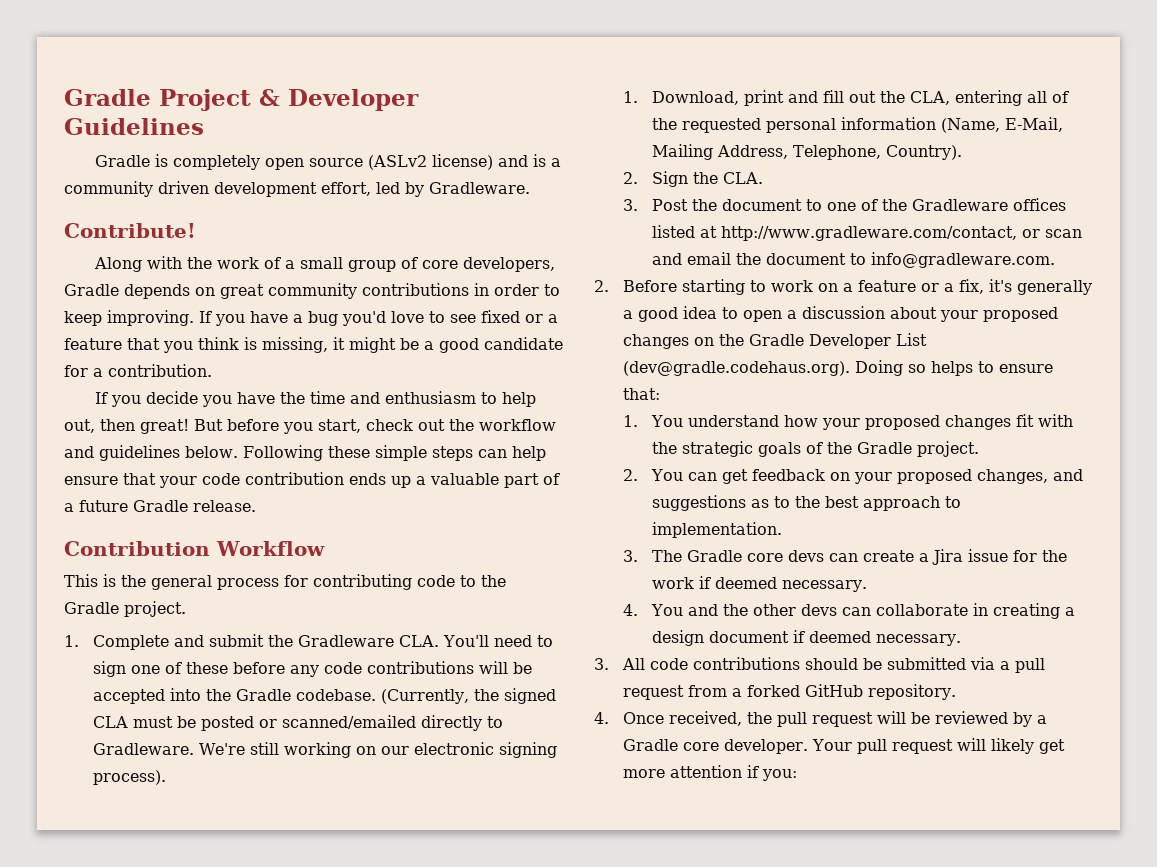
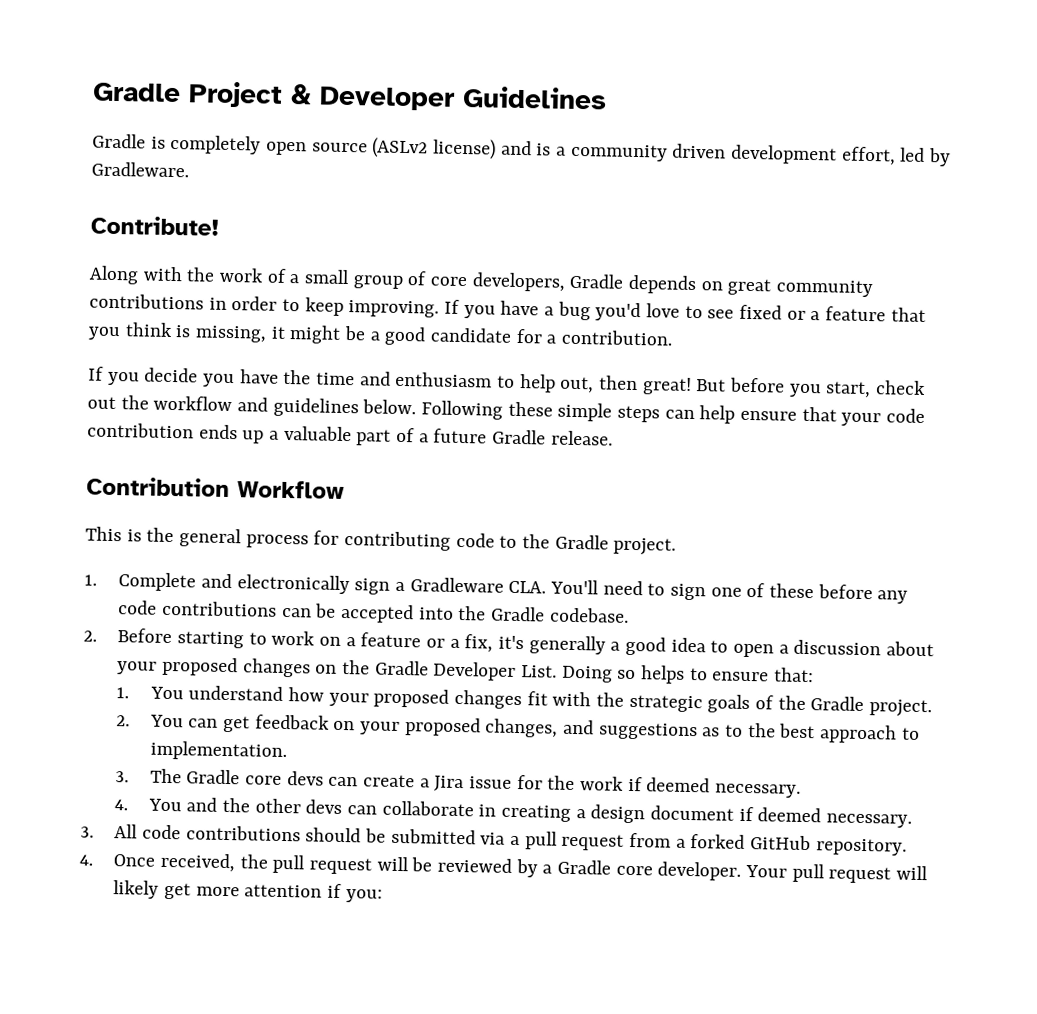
- 1. Complete and submit the Gradleware CLA. You'll need to sign one of these before any code contributions will be accepted into the Gradle codebase. (Currently, the signed CLA must be posted or scanned/emailed directly to Gradleware. We're still working on our electronic signing process).
- 1. Download, print and fill out the CLA, entering all of the requested personal information (Name, E-Mail, Mailing Address, Telephone, Country).
- 2. Sign the CLA.
- 3. Post the document to one of the Gradleware offices listed at http://www.gradleware.com/contact, or scan and email the document to info@gradleware.com.
+ 1. Complete and electronically sign a Gradleware CLA. You'll need to sign one of these before any code contributions can be accepted into the Gradle codebase.
- 2. Before starting to work on a feature or a fix, it's generally a good idea to open a discussion about your proposed changes on the Gradle Developer List (dev@gradle.codehaus.org). Doing so helps to ensure that:
+ 2. Before starting to work on a feature or a fix, it's generally a good idea to open a discussion about your proposed changes on the Gradle Developer List. Doing so helps to ensure that:

